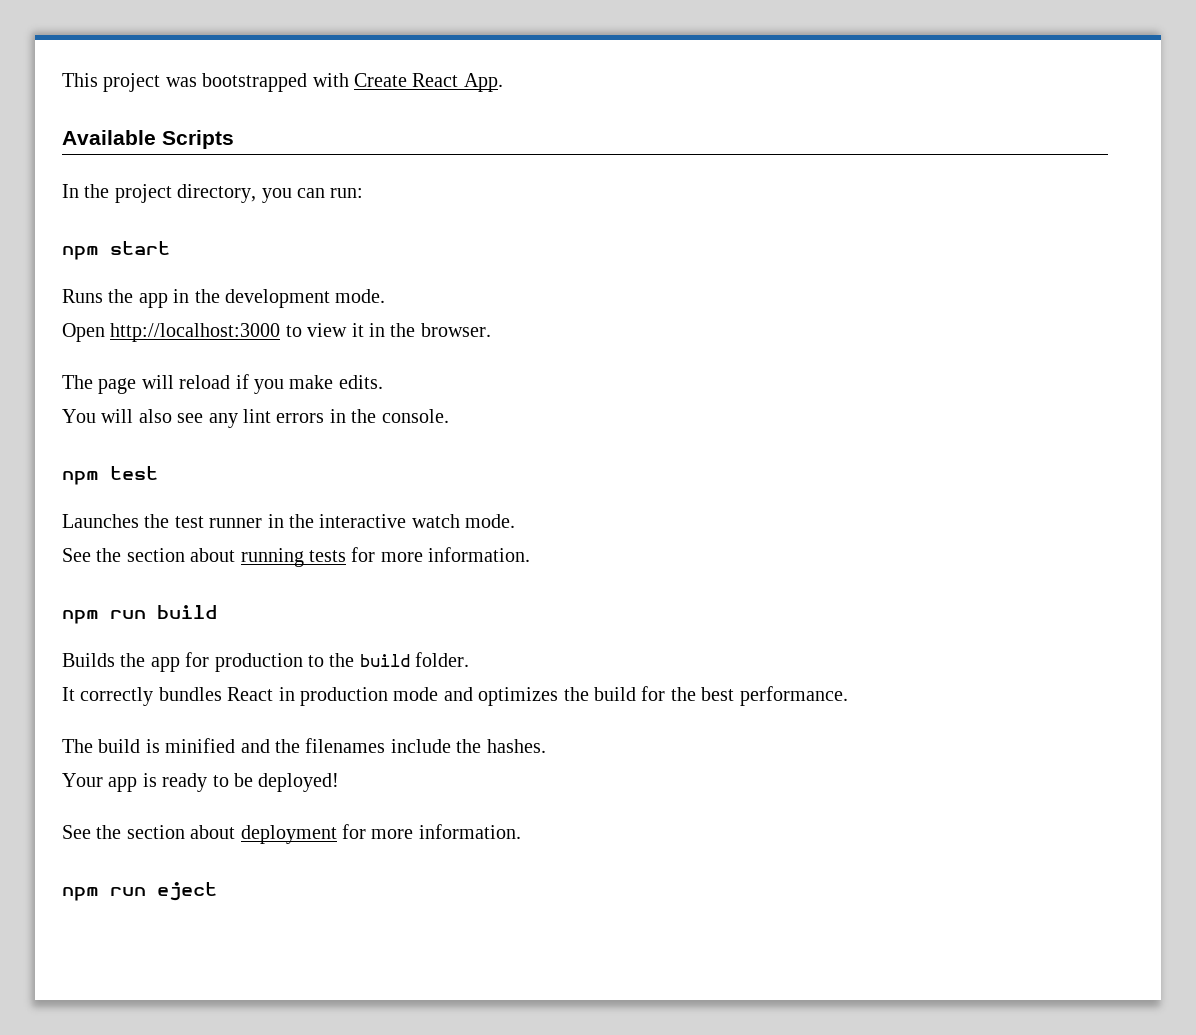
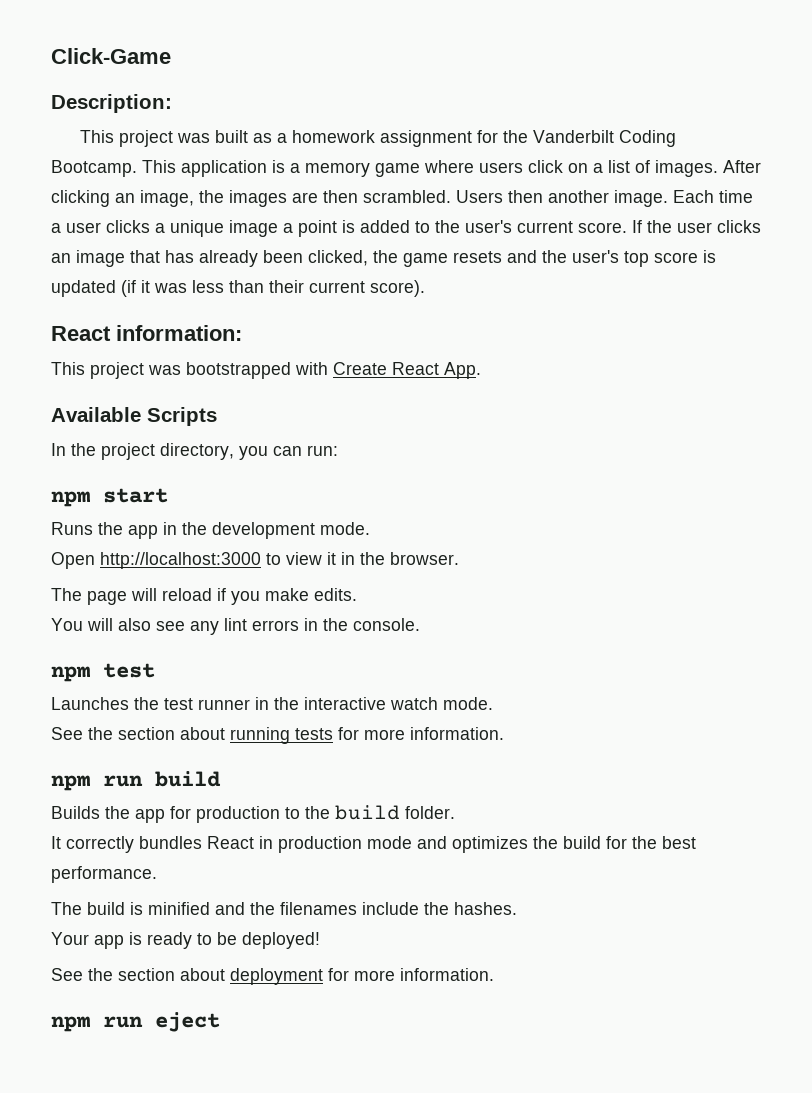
+ Click-Game
+ Description:
+ This project was built as a homework assignment for the Vanderbilt Coding Bootcamp. This application is a memory game where users click on a list of images. After clicking an image, the images are then scrambled. Users then another image. Each time a user clicks a unique image a point is added to the user's current score. If the user clicks an image that has already been clicked, the game resets and the user's top score is updated (if it was less than their current score).
+ React information:

